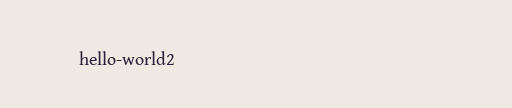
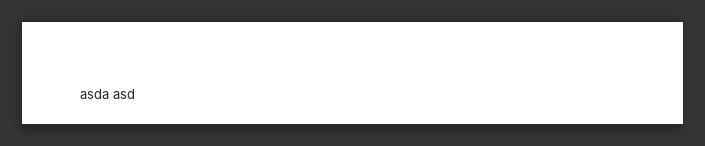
- hello-world2
+ asda asd

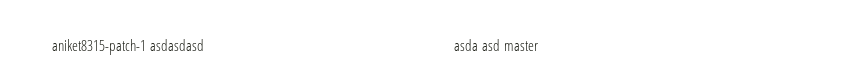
+ aniket8315-patch-1 asdasdasd
- asda asd
+ asda asd master

